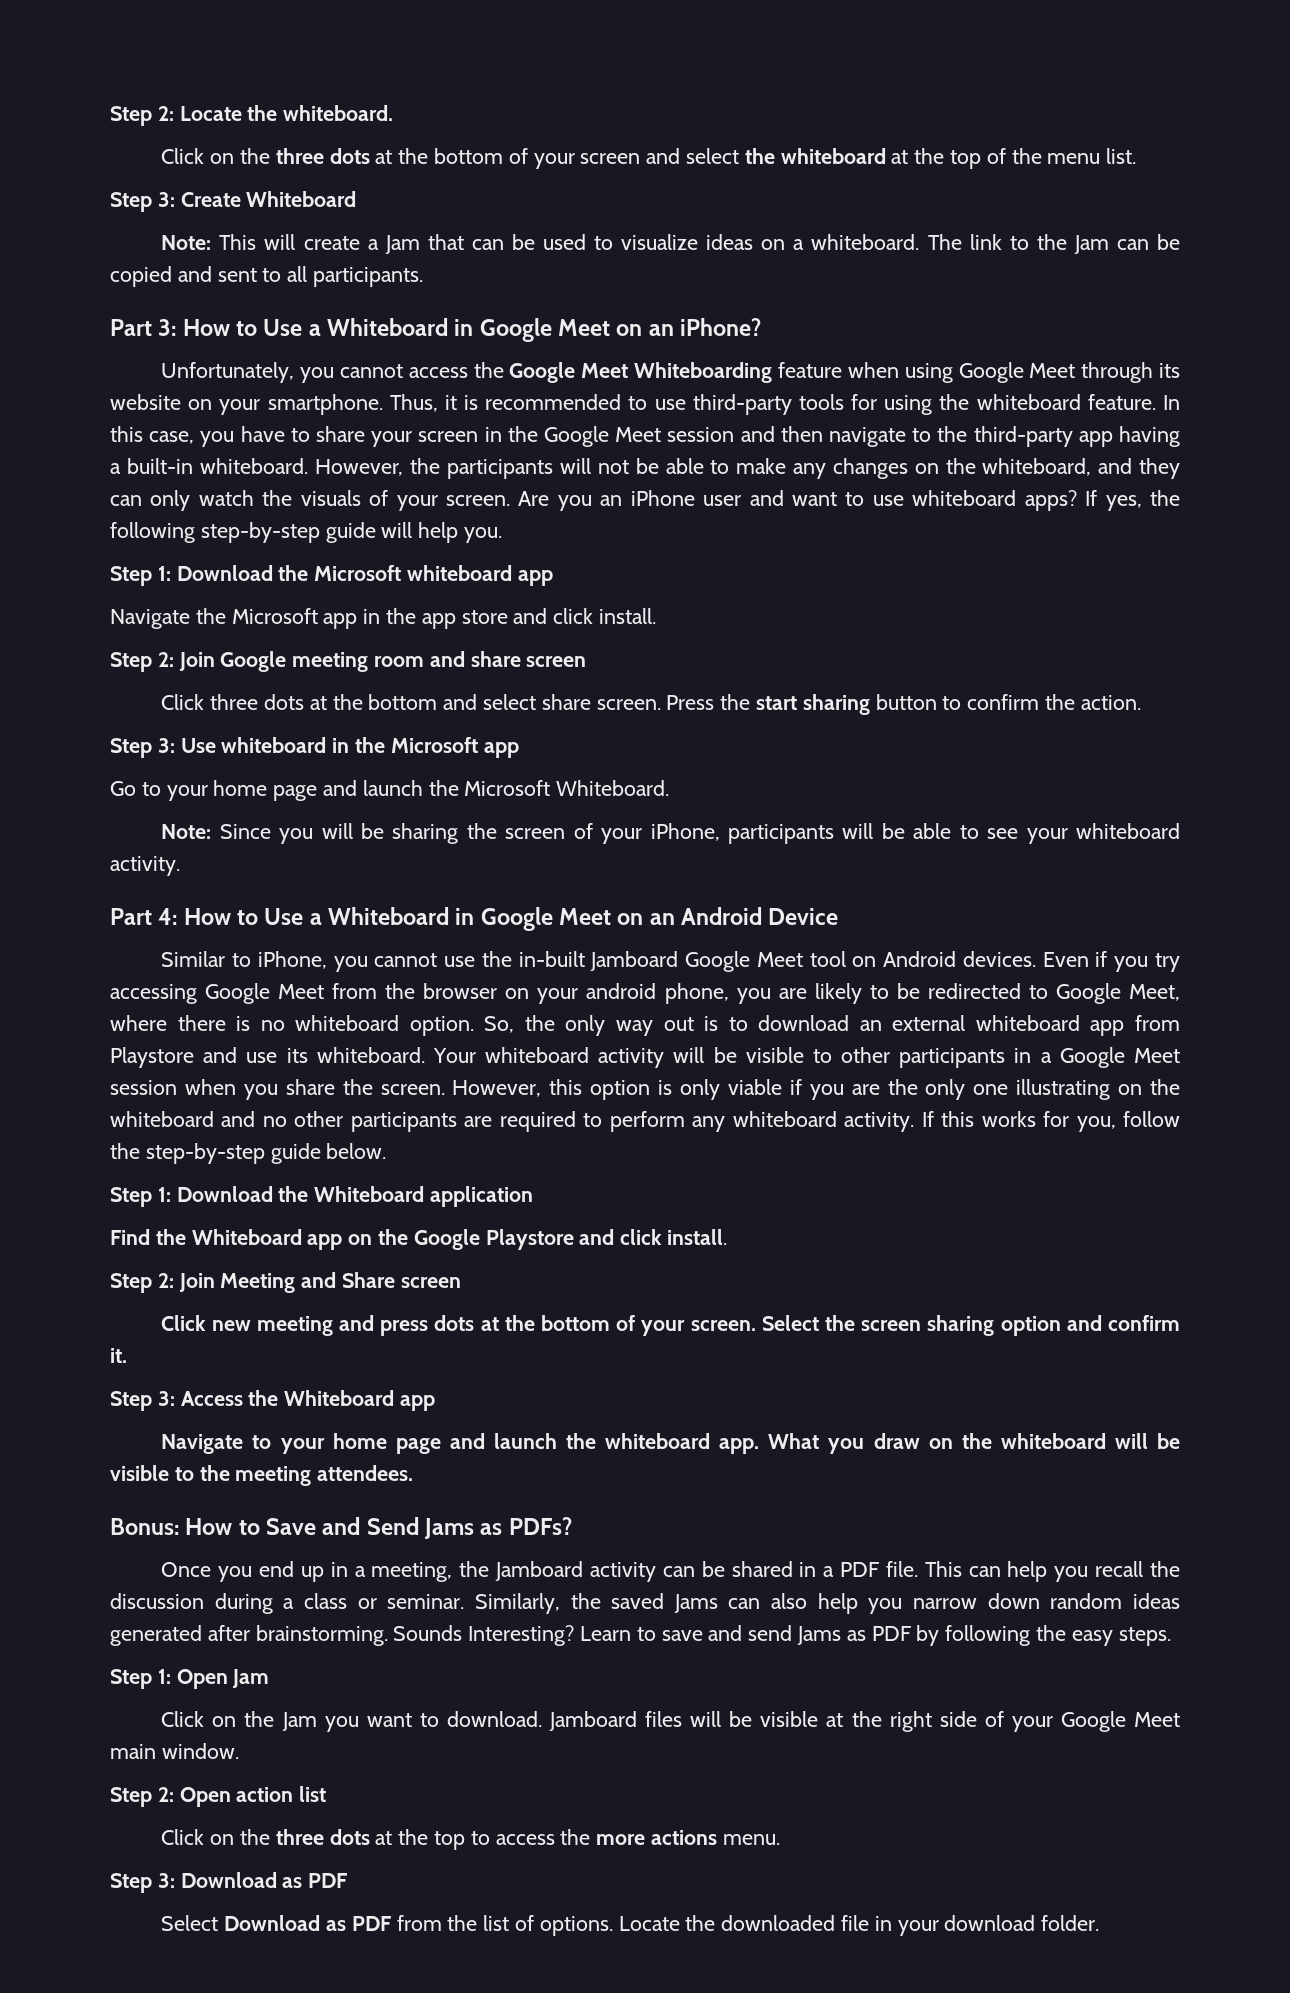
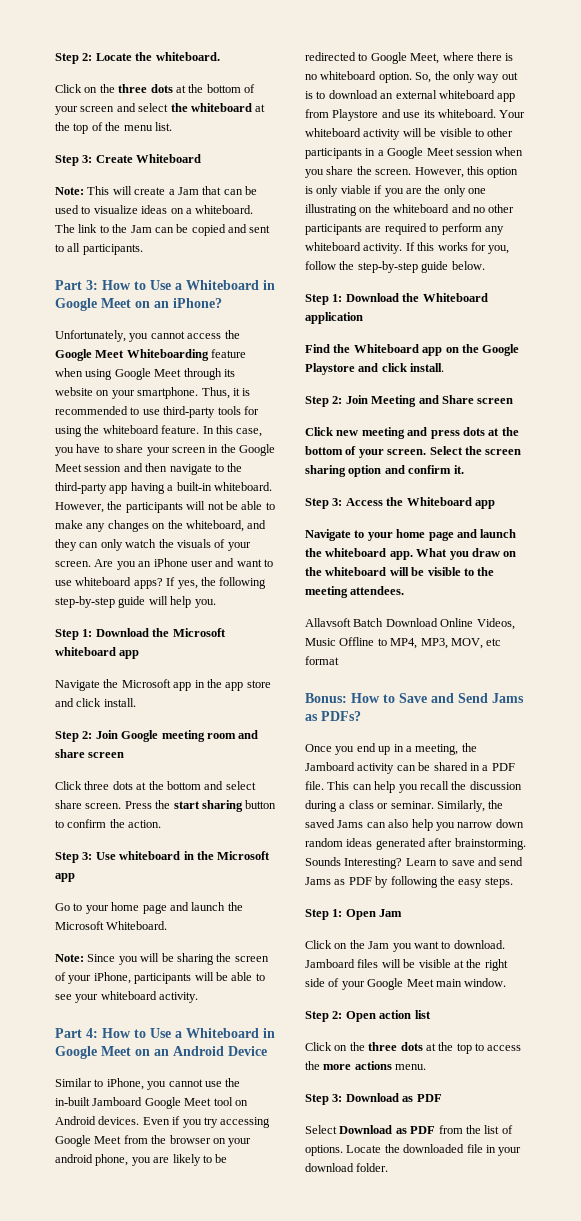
+ Allavsoft Batch Download Online Videos, Music Offline to MP4, MP3, MOV, etc format

